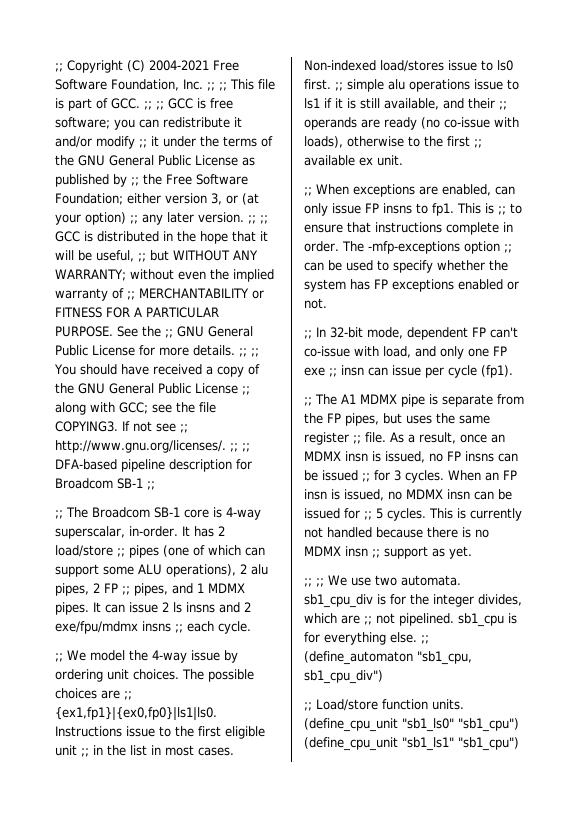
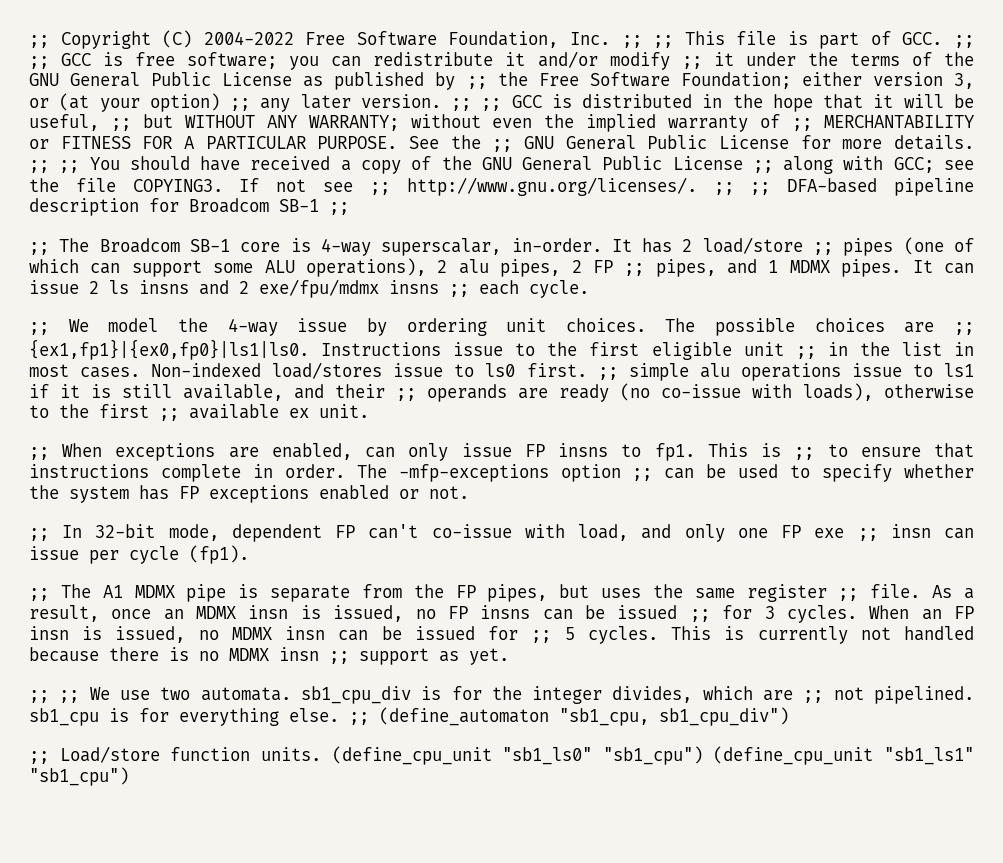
- Copyright (C) 2004-2021 Free Software Foundation, Inc. ;;
+ Copyright (C) 2004-2022 Free Software Foundation, Inc. ;;

